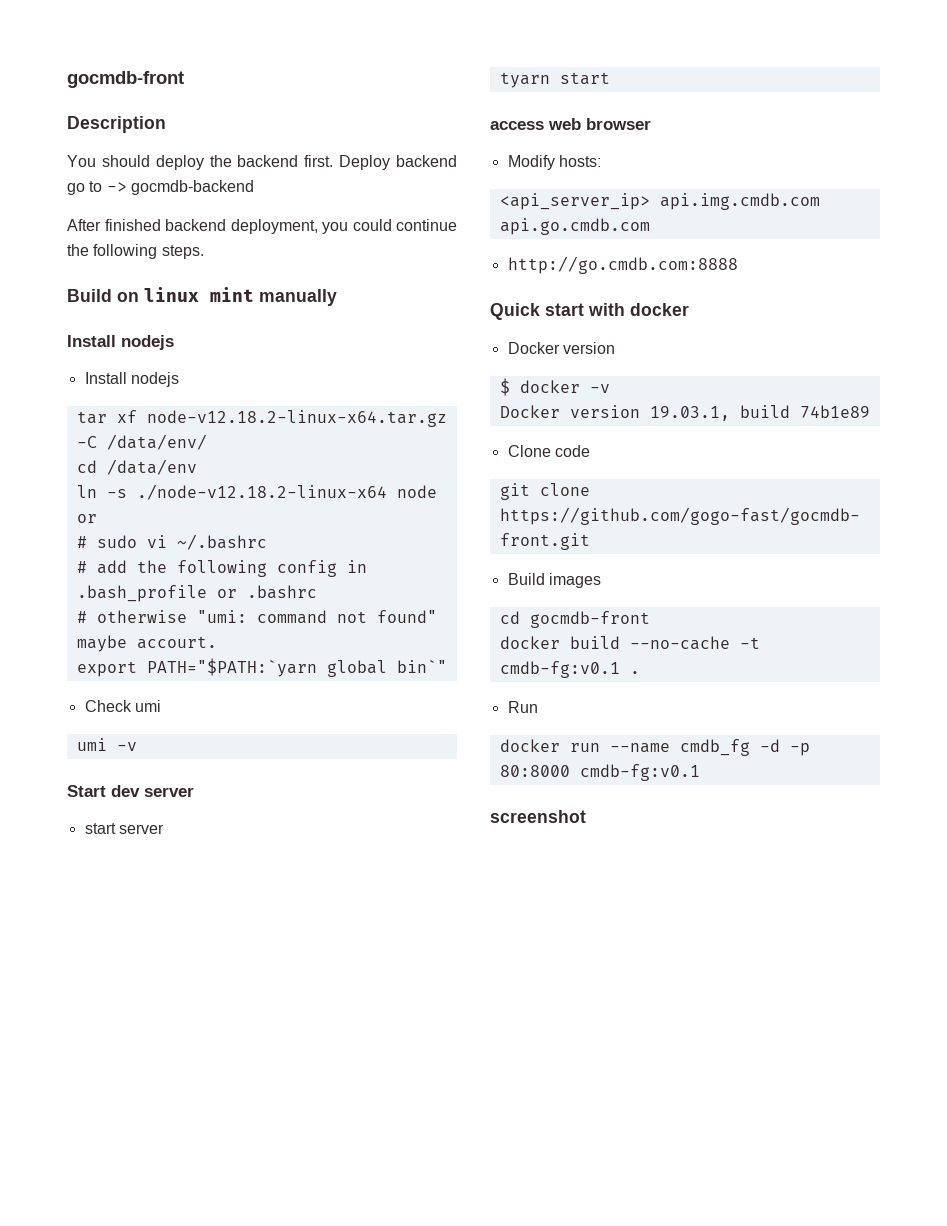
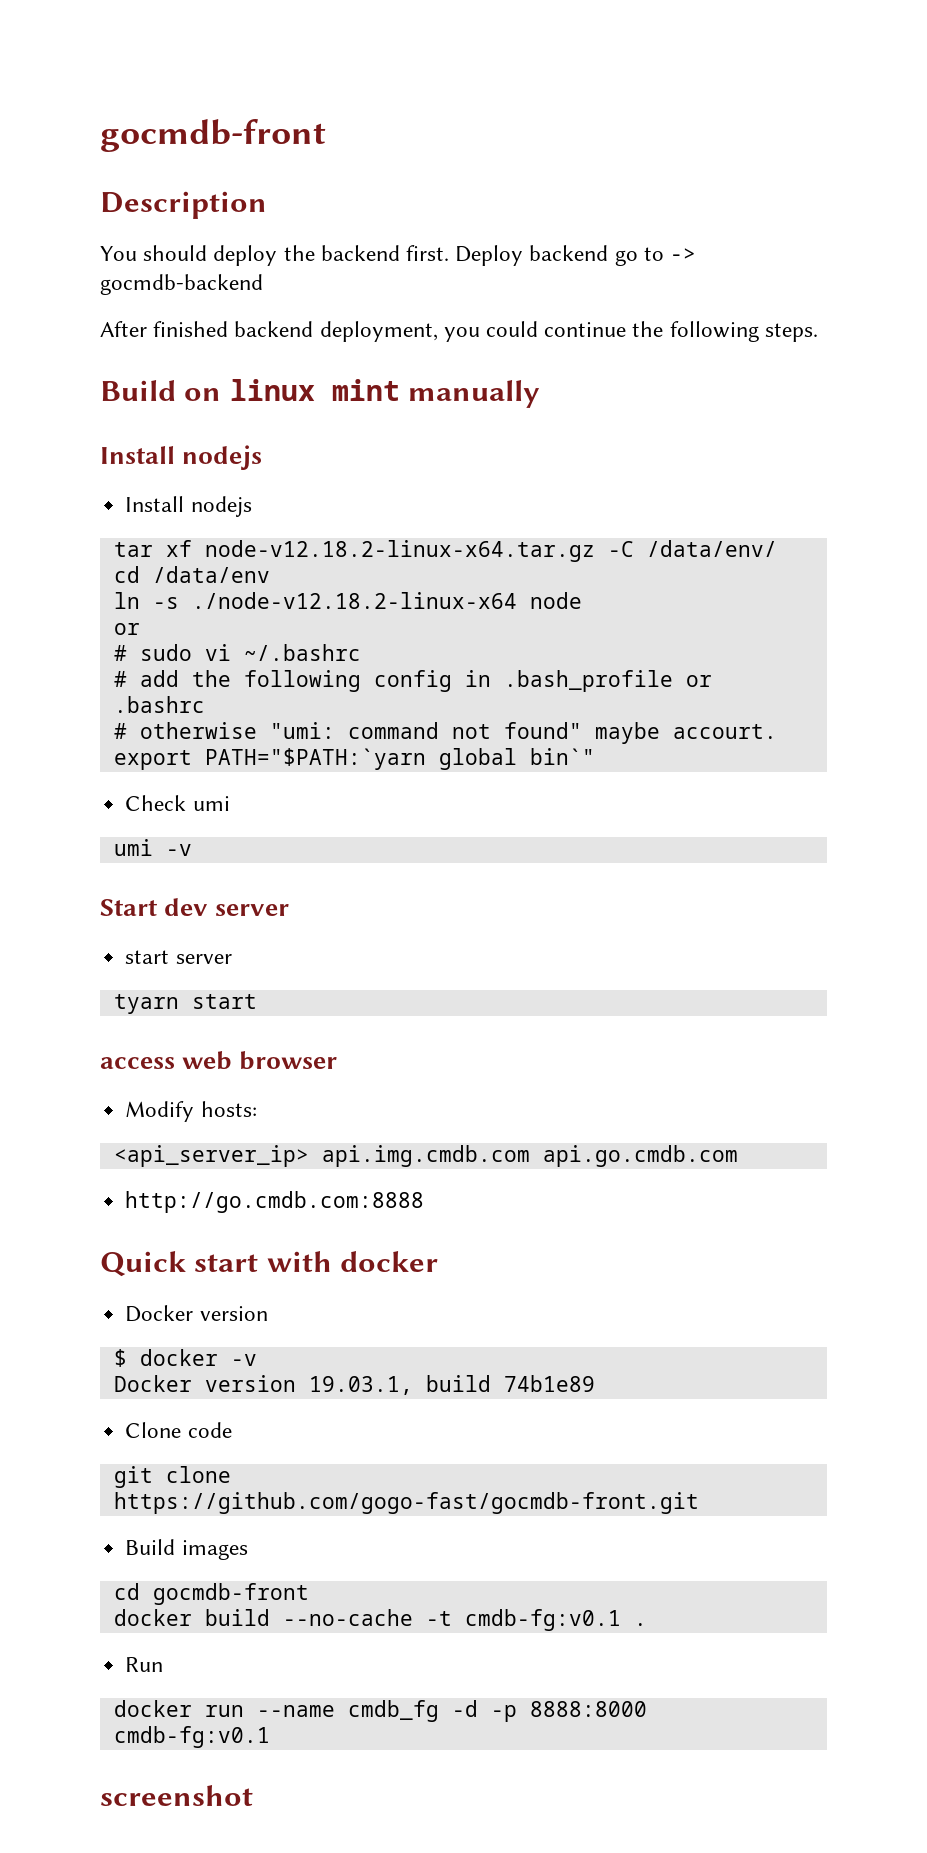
- docker run --name cmdb_fg -d -p 80:8000 cmdb-fg:v0.1
+ docker run --name cmdb_fg -d -p 8888:8000 cmdb-fg:v0.1

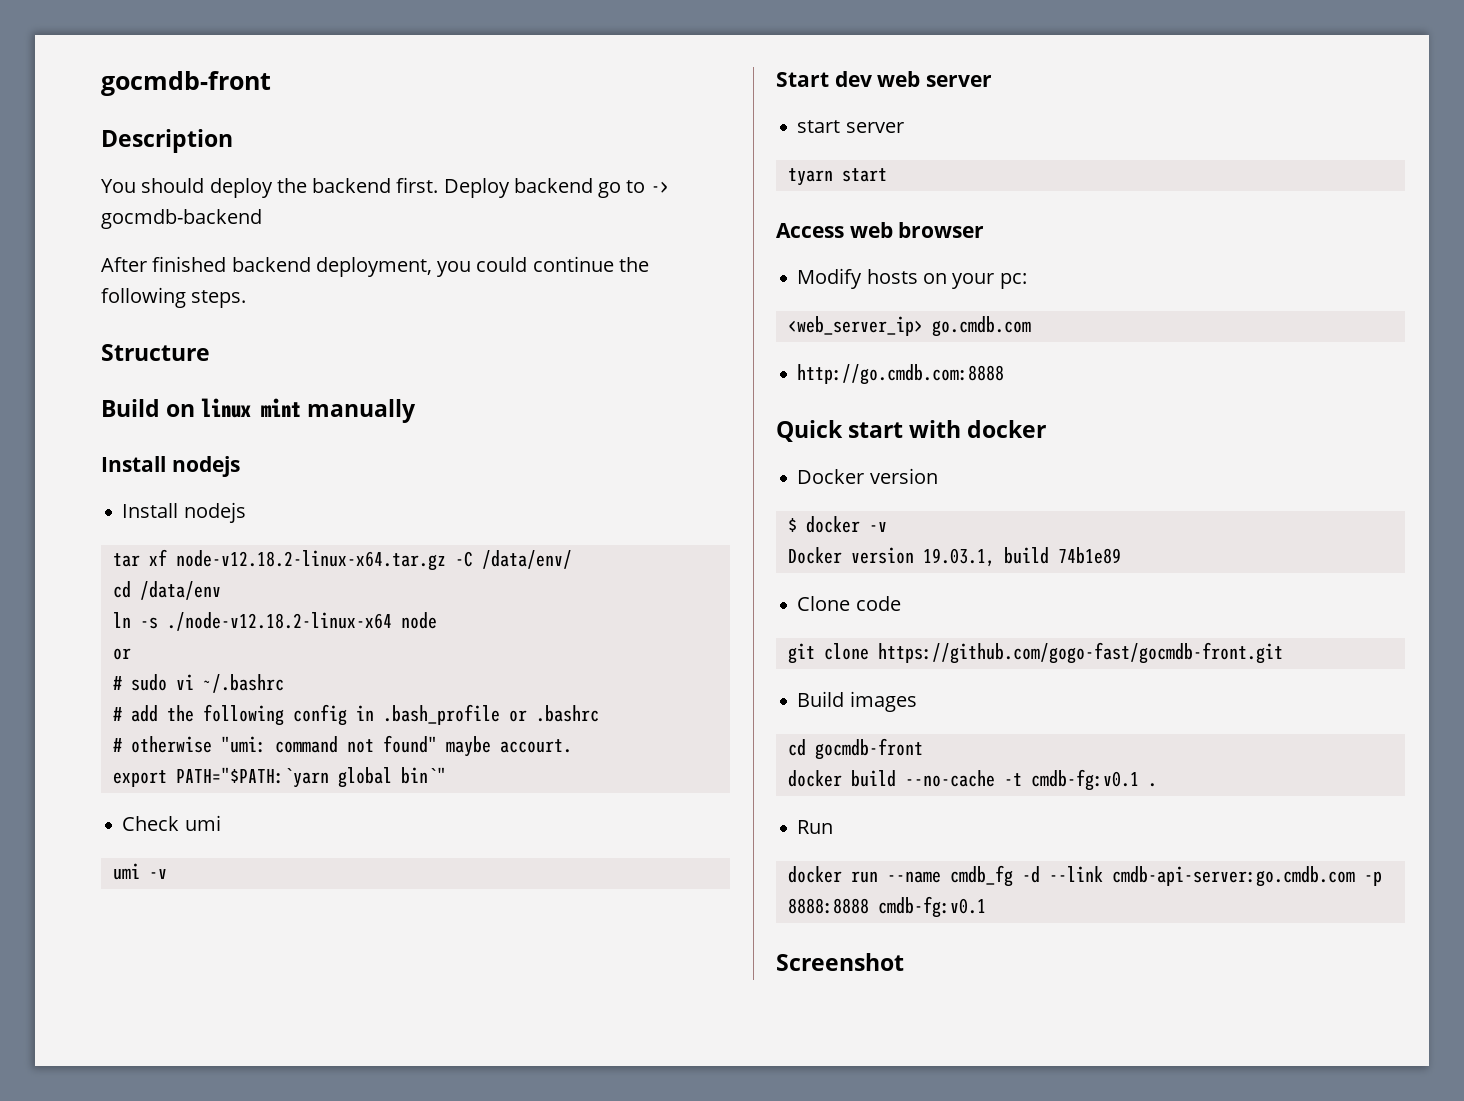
+ Structure
- Start dev server
+ Start dev web server
- access web browser
+ Access web browser
- Modify hosts:
- <api_server_ip> api.img.cmdb.com api.go.cmdb.com
+ Modify hosts on your pc:
+ <web_server_ip> go.cmdb.com
- docker run --name cmdb_fg -d -p 8888:8000 cmdb-fg:v0.1
+ docker run --name cmdb_fg -d --link cmdb-api-server:go.cmdb.com -p 8888:8888 cmdb-fg:v0.1
- screenshot
+ Screenshot

